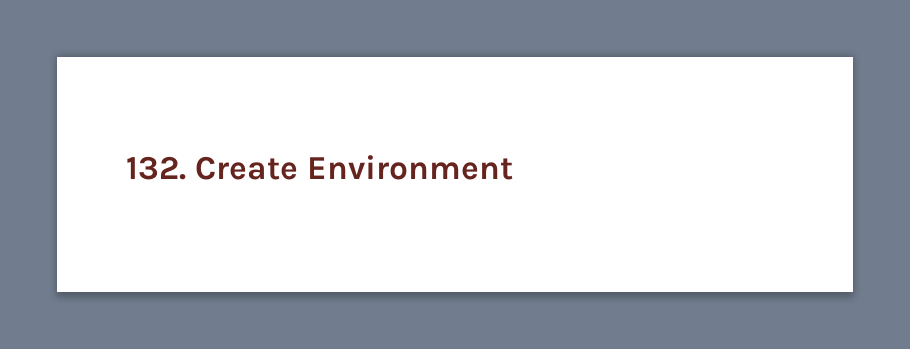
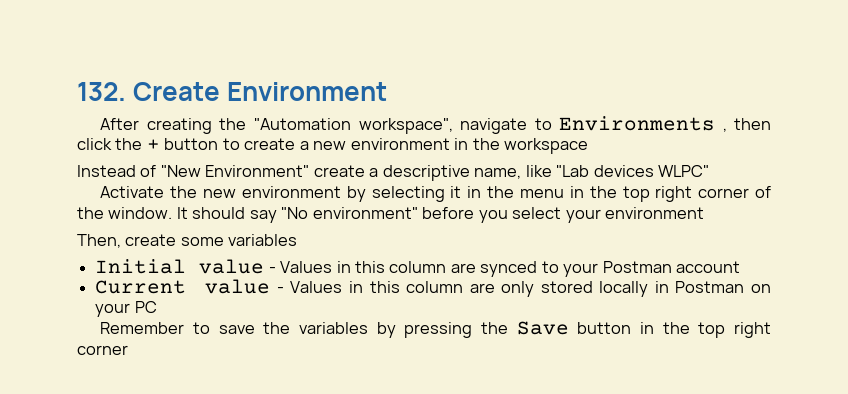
+ After creating the "Automation workspace", navigate to Environments , then click the + button to create a new environment in the workspace
+ Instead of "New Environment" create a descriptive name, like "Lab devices WLPC"
+ Activate the new environment by selecting it in the menu in the top right corner of the window. It should say "No environment" before you select your environment
+ Then, create some variables
+ Initial value - Values in this column are synced to your Postman account
+ Current value - Values in this column are only stored locally in Postman on your PC
+ Remember to save the variables by pressing the Save button in the top right corner

